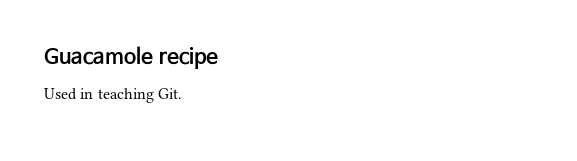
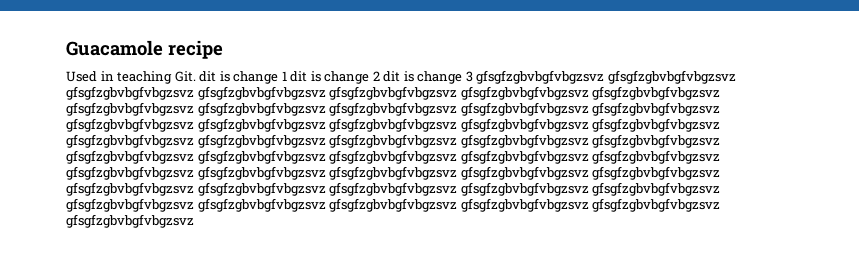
- Used in teaching Git.
+ Used in teaching Git. dit is change 1 dit is change 2 dit is change 3 gfsgfzgbvbgfvbgzsvz gfsgfzgbvbgfvbgzsvz gfsgfzgbvbgfvbgzsvz gfsgfzgbvbgfvbgzsvz gfsgfzgbvbgfvbgzsvz gfsgfzgbvbgfvbgzsvz gfsgfzgbvbgfvbgzsvz gfsgfzgbvbgfvbgzsvz gfsgfzgbvbgfvbgzsvz gfsgfzgbvbgfvbgzsvz gfsgfzgbvbgfvbgzsvz gfsgfzgbvbgfvbgzsvz gfsgfzgbvbgfvbgzsvz gfsgfzgbvbgfvbgzsvz gfsgfzgbvbgfvbgzsvz gfsgfzgbvbgfvbgzsvz gfsgfzgbvbgfvbgzsvz gfsgfzgbvbgfvbgzsvz gfsgfzgbvbgfvbgzsvz gfsgfzgbvbgfvbgzsvz gfsgfzgbvbgfvbgzsvz gfsgfzgbvbgfvbgzsvz gfsgfzgbvbgfvbgzsvz gfsgfzgbvbgfvbgzsvz gfsgfzgbvbgfvbgzsvz gfsgfzgbvbgfvbgzsvz gfsgfzgbvbgfvbgzsvz gfsgfzgbvbgfvbgzsvz gfsgfzgbvbgfvbgzsvz gfsgfzgbvbgfvbgzsvz gfsgfzgbvbgfvbgzsvz gfsgfzgbvbgfvbgzsvz gfsgfzgbvbgfvbgzsvz gfsgfzgbvbgfvbgzsvz gfsgfzgbvbgfvbgzsvz gfsgfzgbvbgfvbgzsvz gfsgfzgbvbgfvbgzsvz gfsgfzgbvbgfvbgzsvz gfsgfzgbvbgfvbgzsvz gfsgfzgbvbgfvbgzsvz gfsgfzgbvbgfvbgzsvz gfsgfzgbvbgfvbgzsvz gfsgfzgbvbgfvbgzsvz

